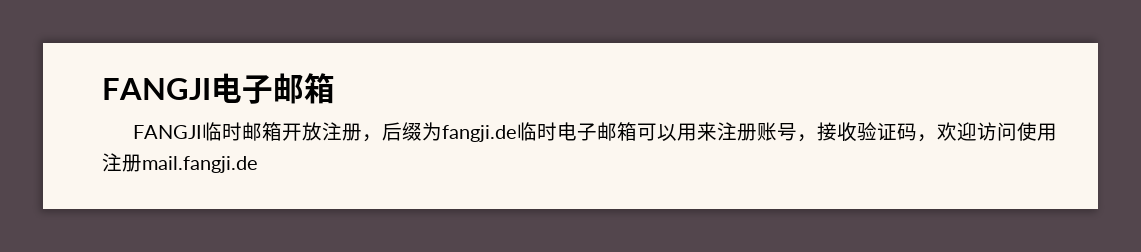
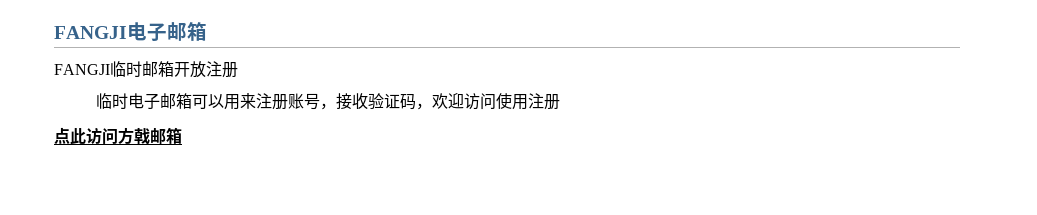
- FANGJI临时邮箱开放注册，后缀为fangji.de临时电子邮箱可以用来注册账号，接收验证码，欢迎访问使用注册mail.fangji.de
+ FANGJI临时邮箱开放注册
+ 临时电子邮箱可以用来注册账号，接收验证码，欢迎访问使用注册
+ 点此访问方戟邮箱

